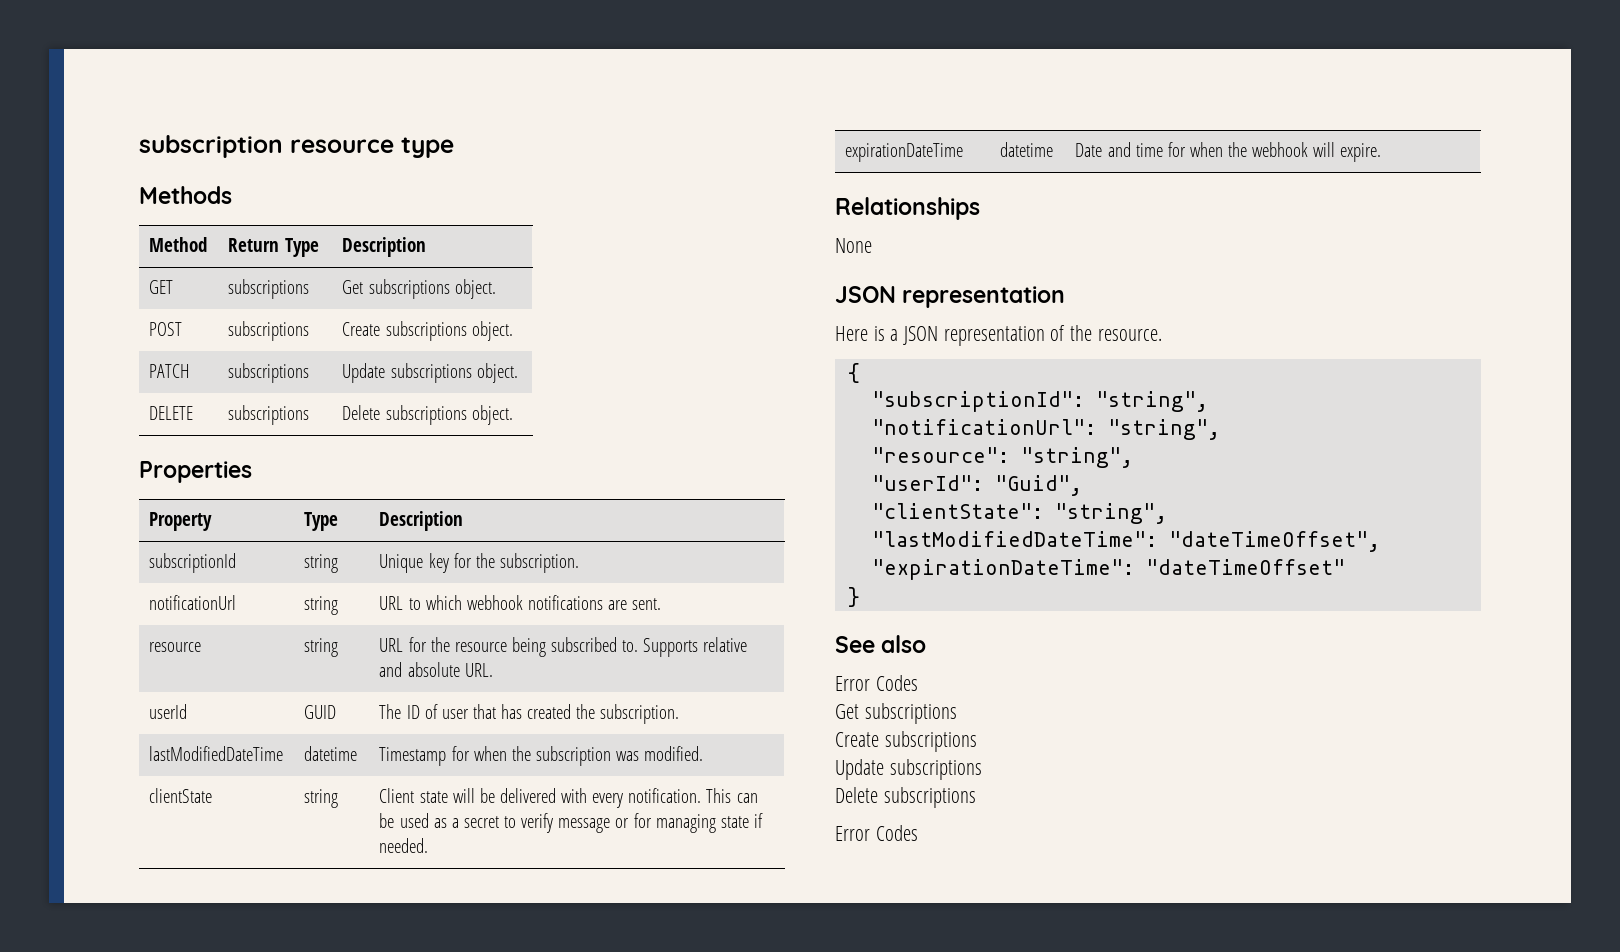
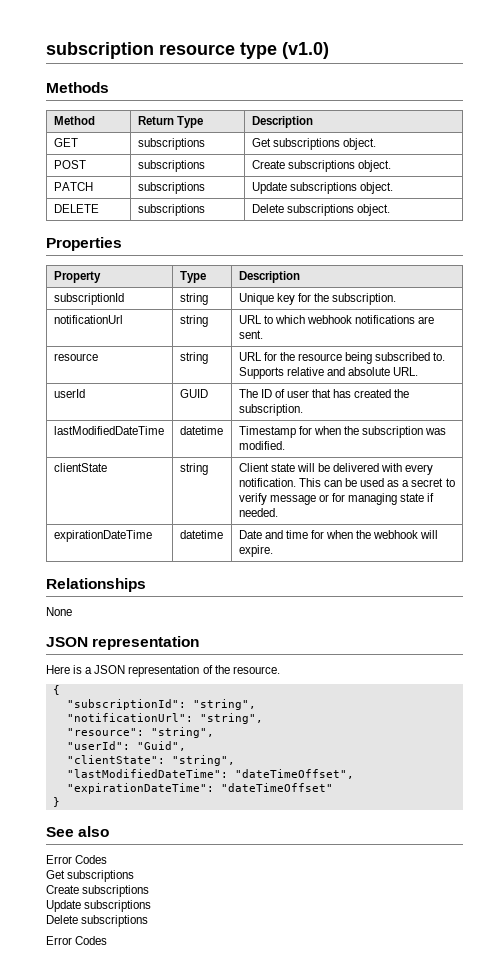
- subscription resource type
+ subscription resource type (v1.0)

